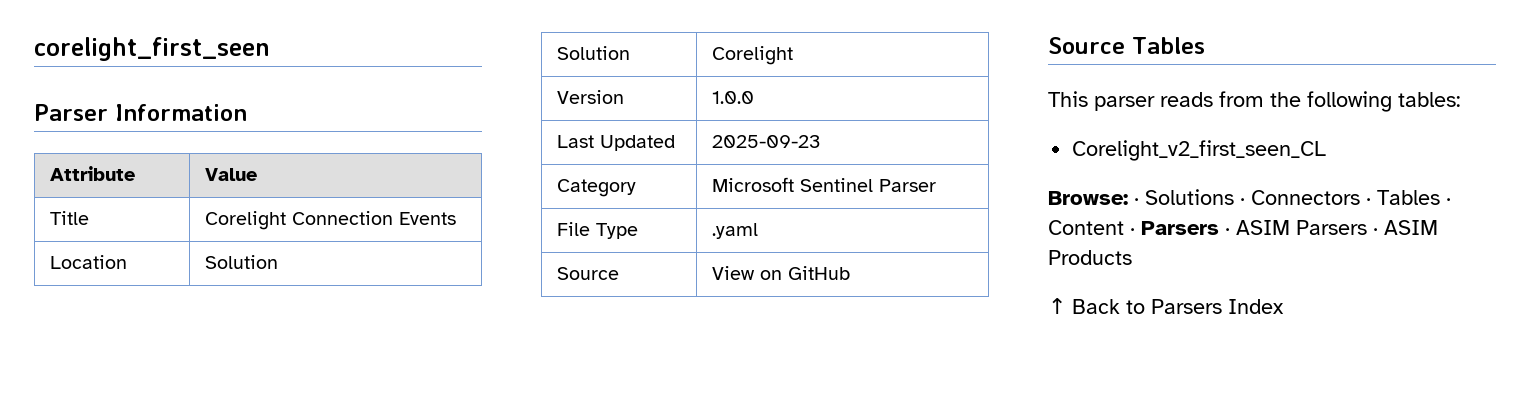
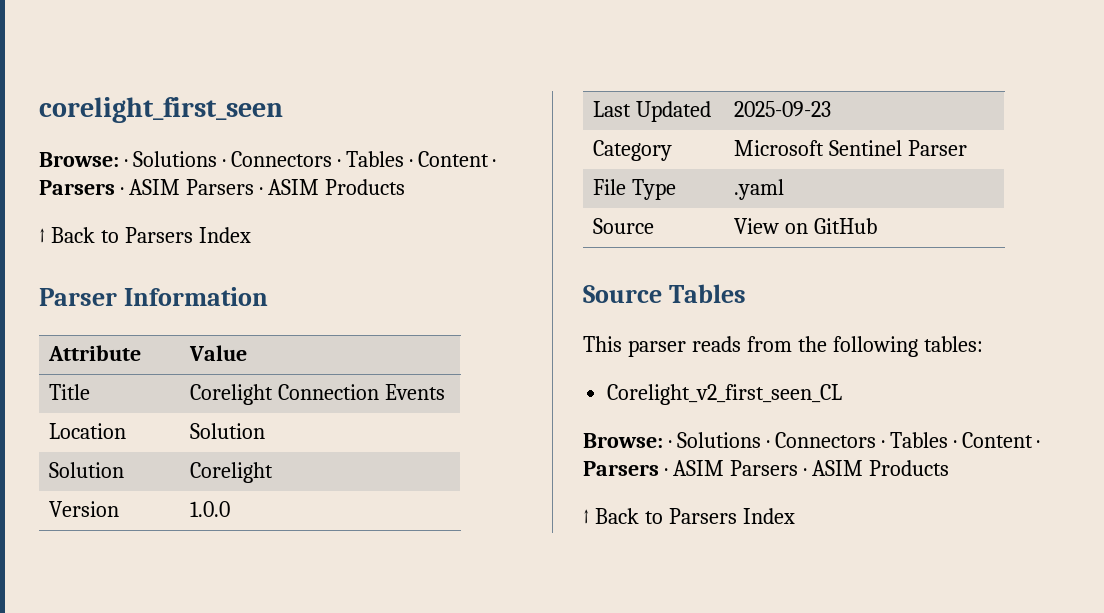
  corelight_first_seen
+ Browse: · Solutions · Connectors · Tables · Content · Parsers · ASIM Parsers · ASIM Products
+ ↑ Back to Parsers Index

